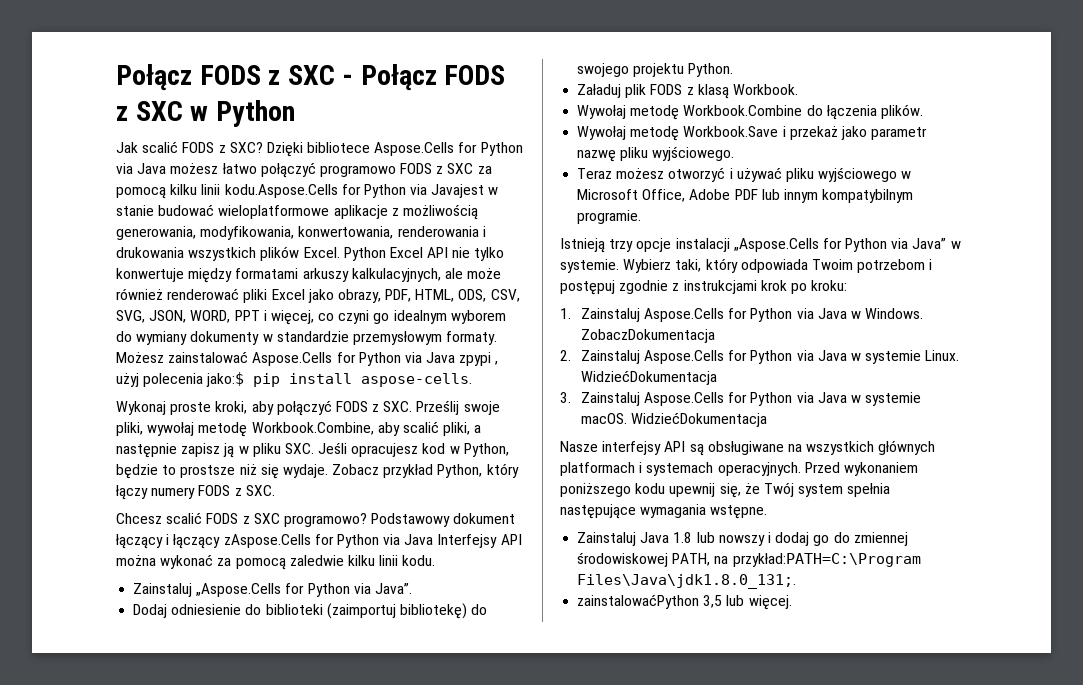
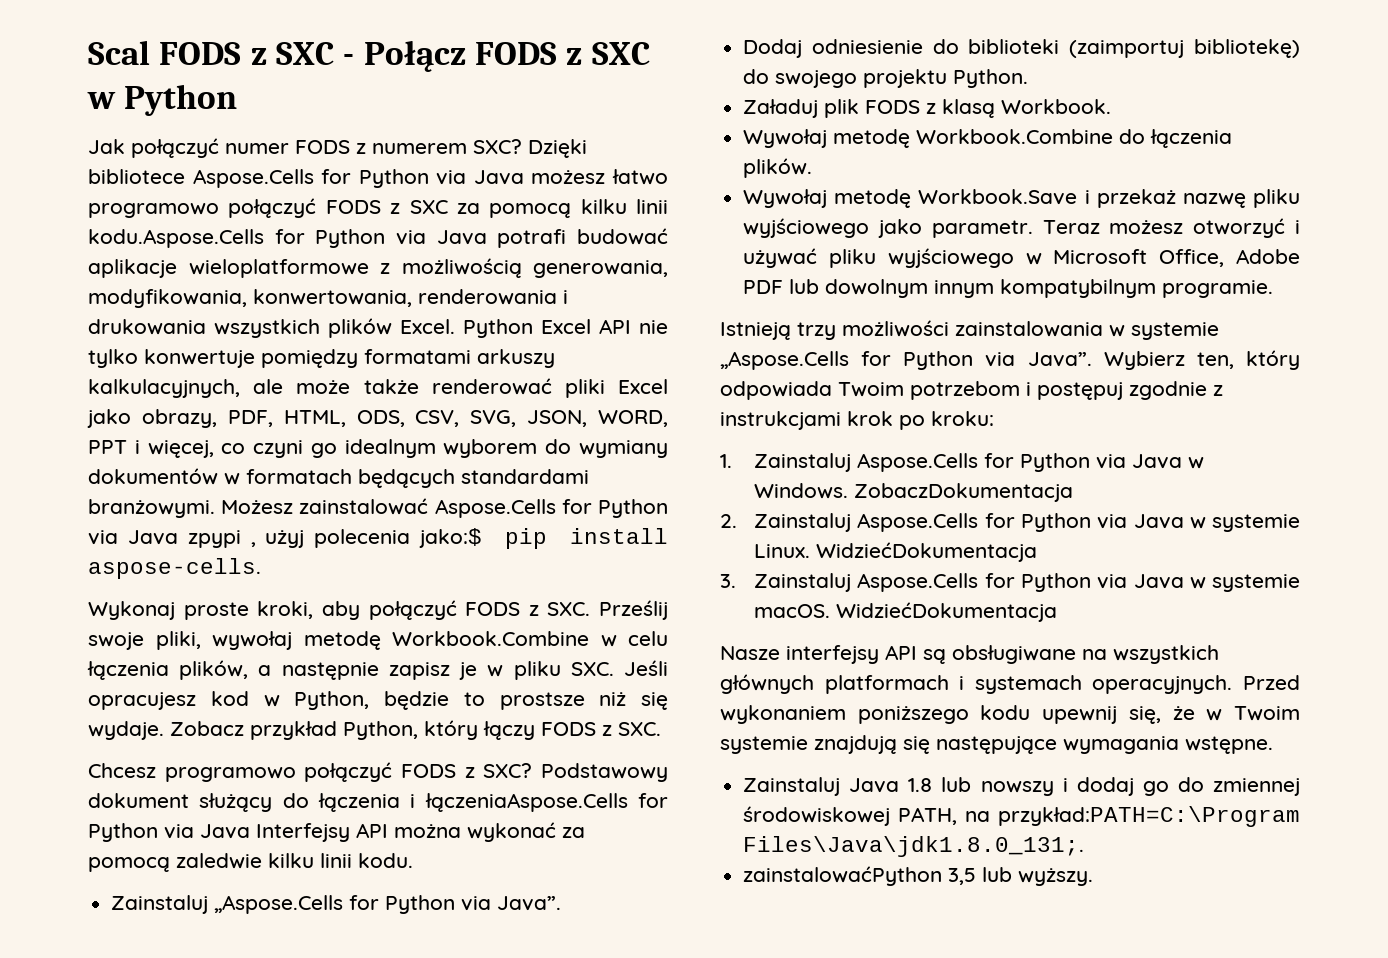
- Połącz FODS z SXC - Połącz FODS z SXC w Python
+ Scal FODS z SXC - Połącz FODS z SXC w Python
- Jak scalić FODS z SXC?
+ Jak połączyć numer FODS z numerem SXC?
- Dzięki bibliotece Aspose.Cells for Python via Java możesz łatwo połączyć programowo FODS z SXC za pomocą kilku linii kodu.Aspose.Cells for Python via Javajest w stanie budować wieloplatformowe aplikacje z możliwością generowania, modyfikowania, konwertowania, renderowania i drukowania wszystkich plików Excel.
+ Dzięki bibliotece Aspose.Cells for Python via Java możesz łatwo programowo połączyć FODS z SXC za pomocą kilku linii kodu.Aspose.Cells for Python via Java potrafi budować aplikacje wieloplatformowe z możliwością generowania, modyfikowania, konwertowania, renderowania i drukowania wszystkich plików Excel.
- Python Excel API nie tylko konwertuje między formatami arkuszy kalkulacyjnych, ale może również renderować pliki Excel jako obrazy, PDF, HTML, ODS, CSV, SVG, JSON, WORD, PPT i więcej, co czyni go idealnym wyborem do wymiany dokumenty w standardzie przemysłowym formaty.
+ Python Excel API nie tylko konwertuje pomiędzy formatami arkuszy kalkulacyjnych, ale może także renderować pliki Excel jako obrazy, PDF, HTML, ODS, CSV, SVG, JSON, WORD, PPT i więcej, co czyni go idealnym wyborem do wymiany dokumentów w formatach będących standardami branżowymi.
- Wykonaj proste kroki, aby połączyć FODS z SXC. Prześlij swoje pliki, wywołaj metodę Workbook.Combine, aby scalić pliki, a następnie zapisz ją w pliku SXC. Jeśli opracujesz kod w Python, będzie to prostsze niż się wydaje.
+ Wykonaj proste kroki, aby połączyć FODS z SXC. Prześlij swoje pliki, wywołaj metodę Workbook.Combine w celu łączenia plików, a następnie zapisz je w pliku SXC. Jeśli opracujesz kod w Python, będzie to prostsze niż się wydaje.
- Zobacz przykład Python, który łączy numery FODS z SXC.
+ Zobacz przykład Python, który łączy FODS z SXC.
- Chcesz scalić FODS z SXC programowo? Podstawowy dokument łączący i łączący zAspose.Cells for Python via Java Interfejsy API można wykonać za pomocą zaledwie kilku linii kodu.
+ Chcesz programowo połączyć FODS z SXC? Podstawowy dokument służący do łączenia i łączeniaAspose.Cells for Python via Java Interfejsy API można wykonać za pomocą zaledwie kilku linii kodu.
- Wywołaj metodę Workbook.Save i przekaż jako parametr nazwę pliku wyjściowego.
- Teraz możesz otworzyć i używać pliku wyjściowego w Microsoft Office, Adobe PDF lub innym kompatybilnym programie.
+ Wywołaj metodę Workbook.Save i przekaż nazwę pliku wyjściowego jako parametr. Teraz możesz otworzyć i używać pliku wyjściowego w Microsoft Office, Adobe PDF lub dowolnym innym kompatybilnym programie.
- Istnieją trzy opcje instalacji „Aspose.Cells for Python via Java” w systemie. Wybierz taki, który odpowiada Twoim potrzebom i postępuj zgodnie z instrukcjami krok po kroku:
+ Istnieją trzy możliwości zainstalowania w systemie „Aspose.Cells for Python via Java”. Wybierz ten, który odpowiada Twoim potrzebom i postępuj zgodnie z instrukcjami krok po kroku:
- Przed wykonaniem poniższego kodu upewnij się, że Twój system spełnia następujące wymagania wstępne.
+ Przed wykonaniem poniższego kodu upewnij się, że w Twoim systemie znajdują się następujące wymagania wstępne.
- zainstalowaćPython 3,5 lub więcej.
+ zainstalowaćPython 3,5 lub wyższy.

